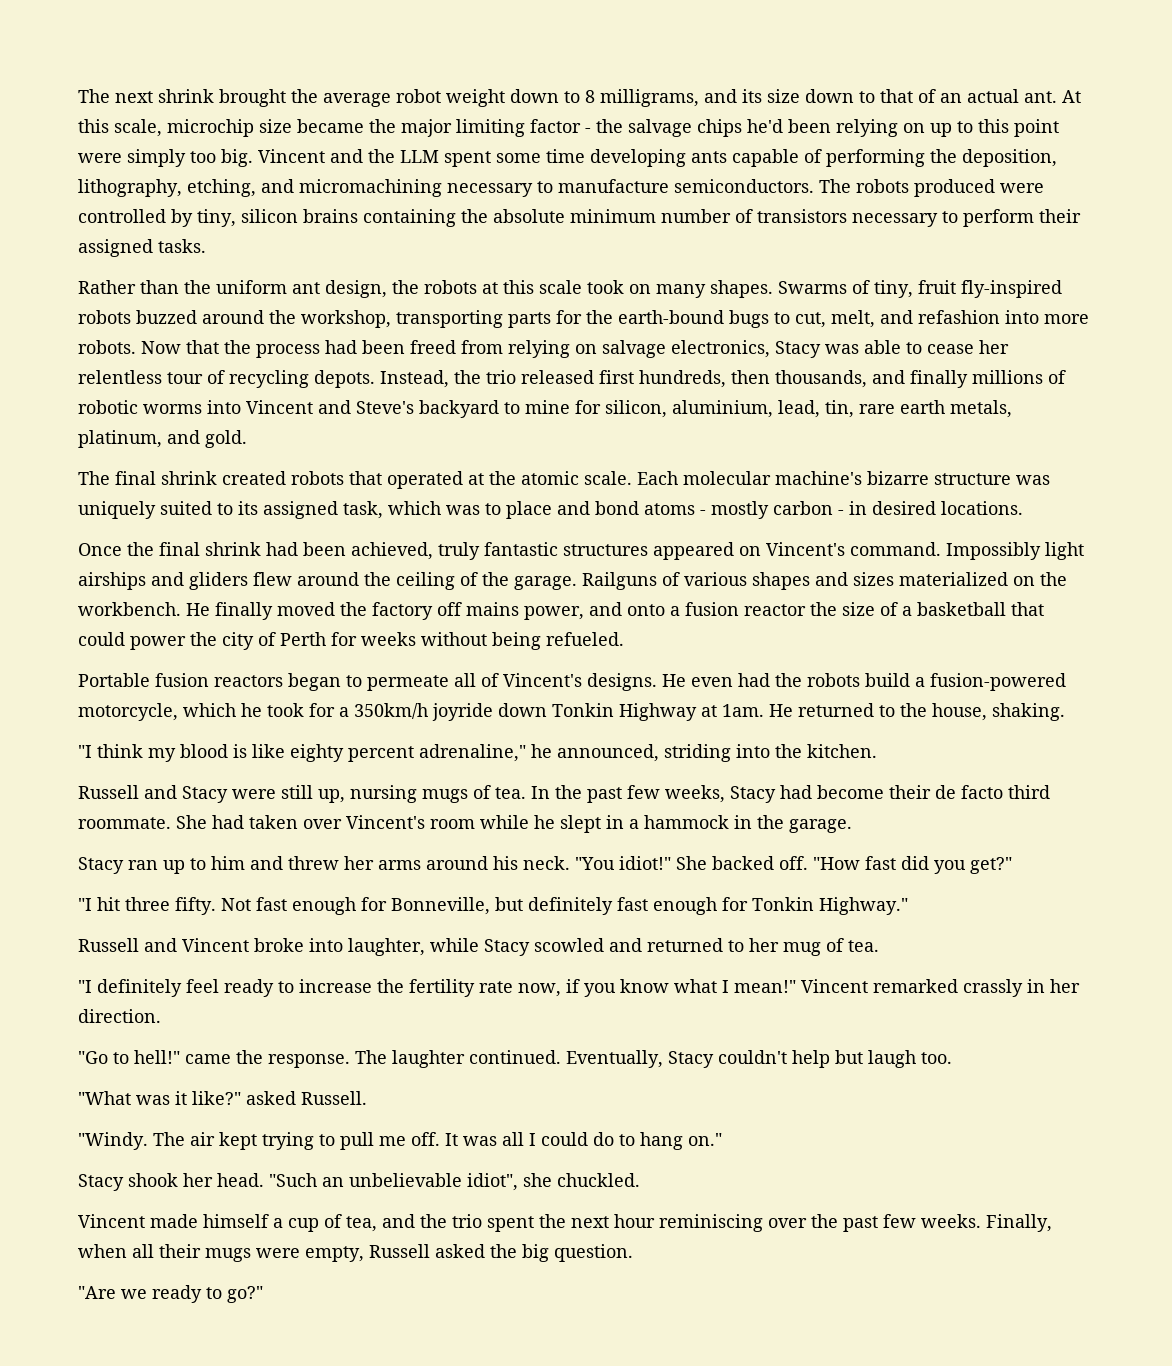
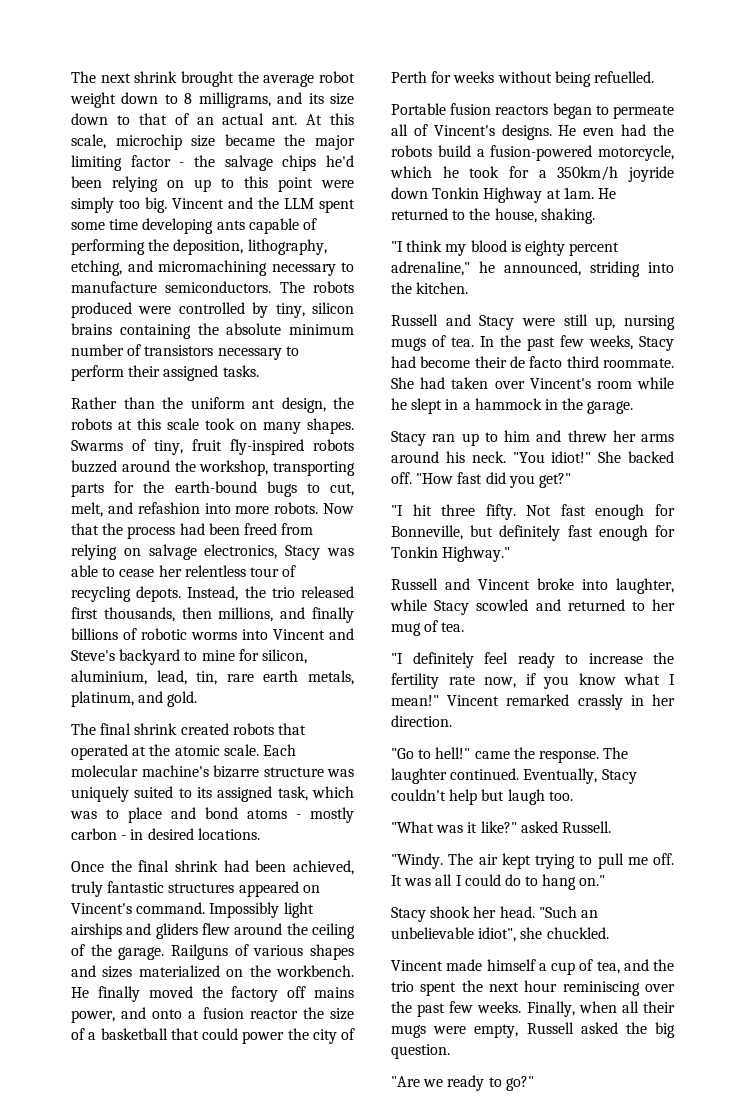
- Instead, the trio released first hundreds, then thousands, and finally millions of robotic worms into Vincent and Steve's backyard to mine for silicon, aluminium, lead, tin, rare earth metals, platinum, and gold.
+ Instead, the trio released first thousands, then millions, and finally billions of robotic worms into Vincent and Steve's backyard to mine for silicon, aluminium, lead, tin, rare earth metals, platinum, and gold.
- He finally moved the factory off mains power, and onto a fusion reactor the size of a basketball that could power the city of Perth for weeks without being refueled.
+ He finally moved the factory off mains power, and onto a fusion reactor the size of a basketball that could power the city of Perth for weeks without being refuelled.
- "I think my blood is like eighty percent adrenaline," he announced, striding into the kitchen.
+ "I think my blood is eighty percent adrenaline," he announced, striding into the kitchen.

